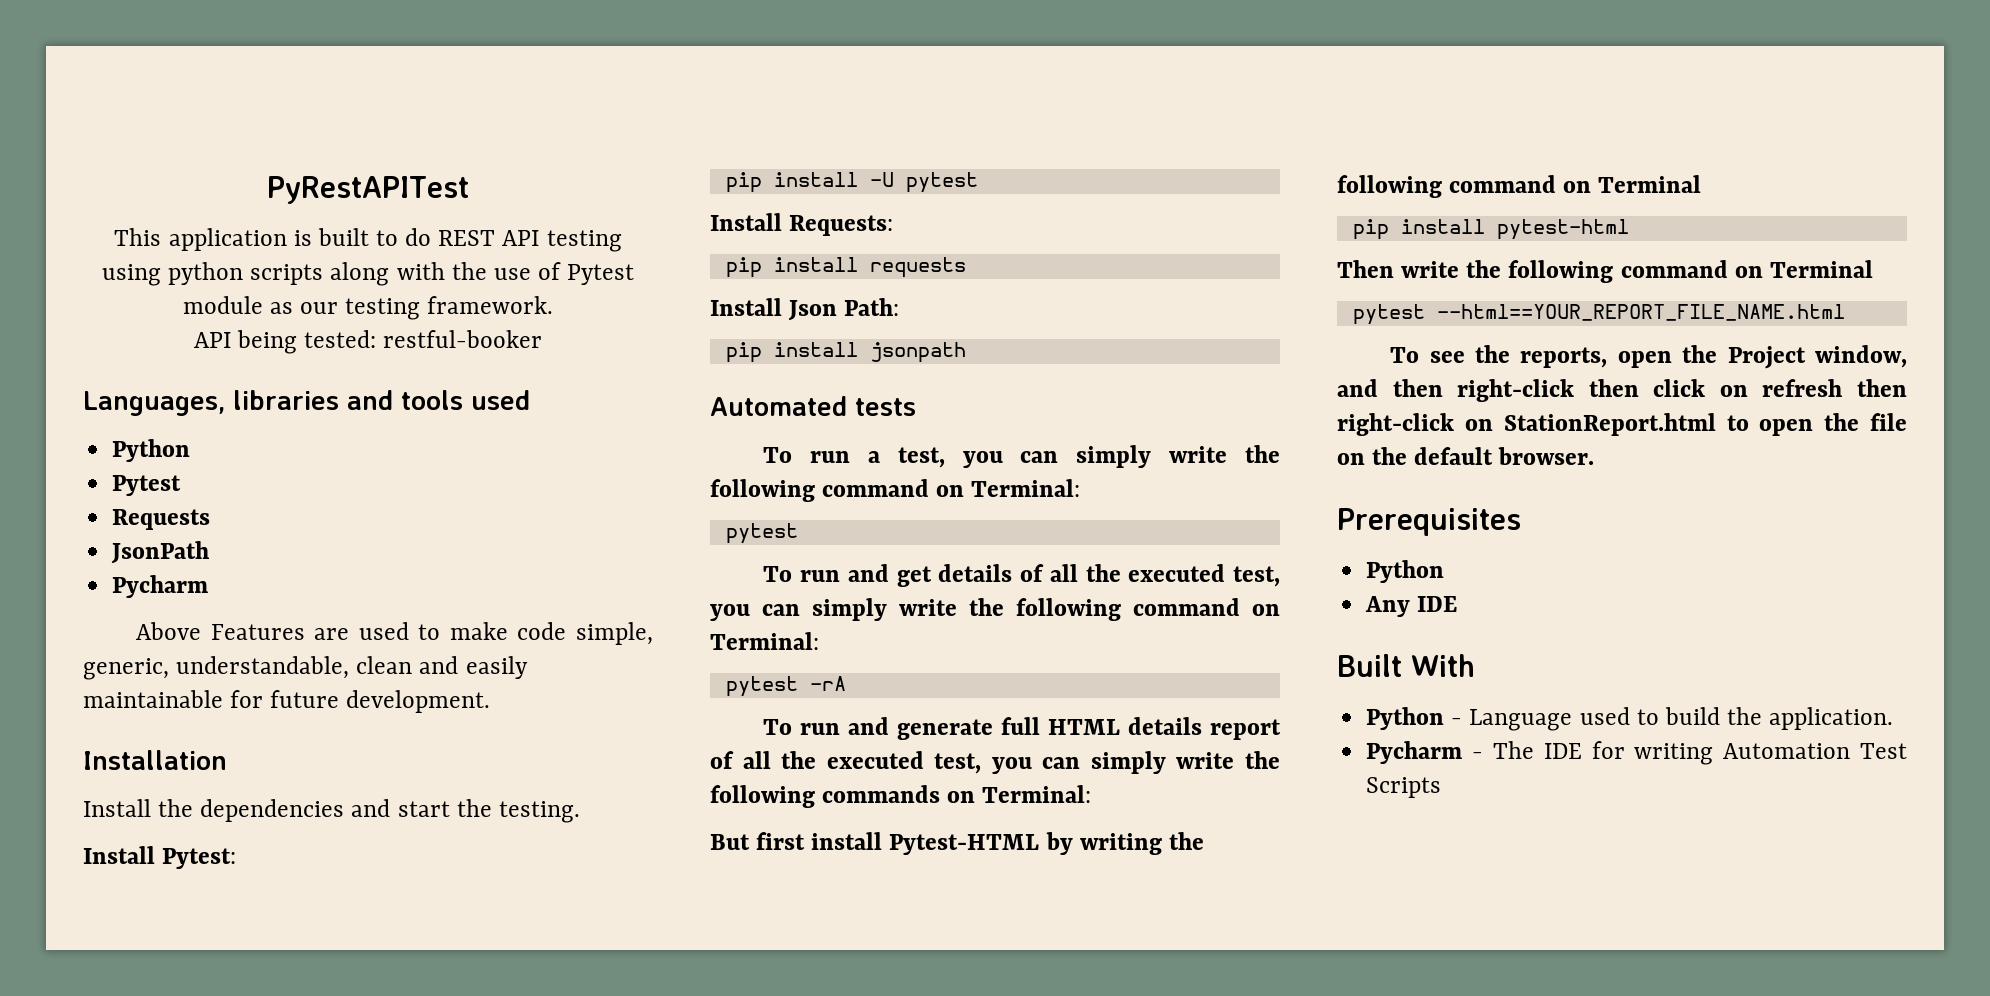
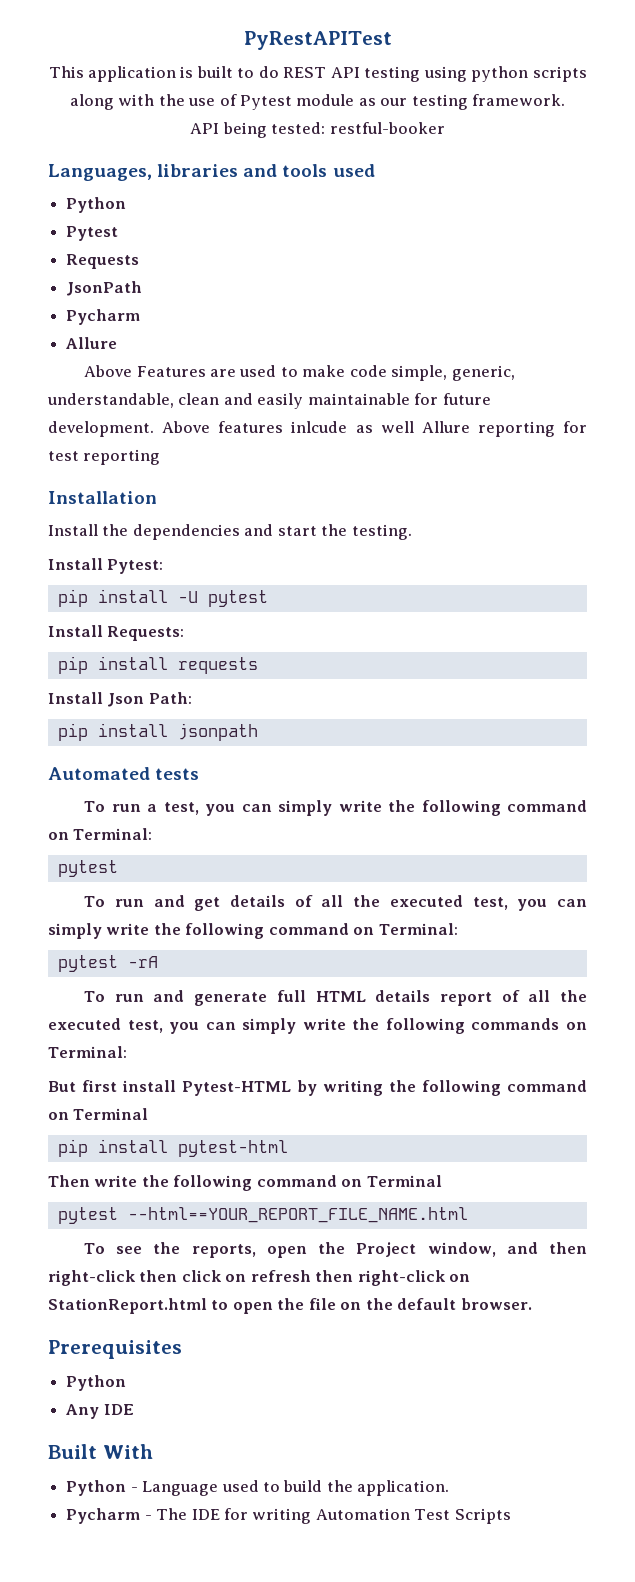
  JsonPath
  Pycharm
+ Allure
+ Above features inlcude as well Allure reporting for test reporting

